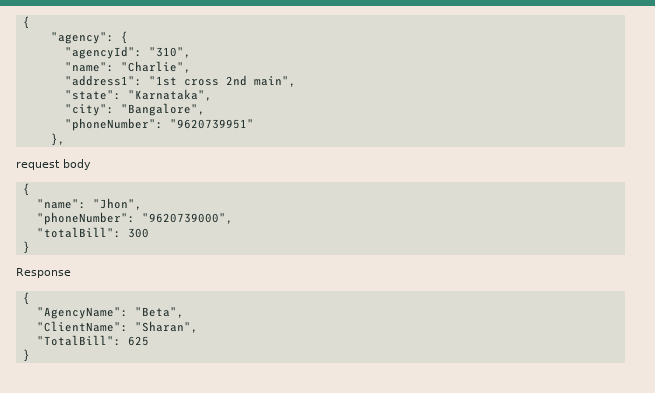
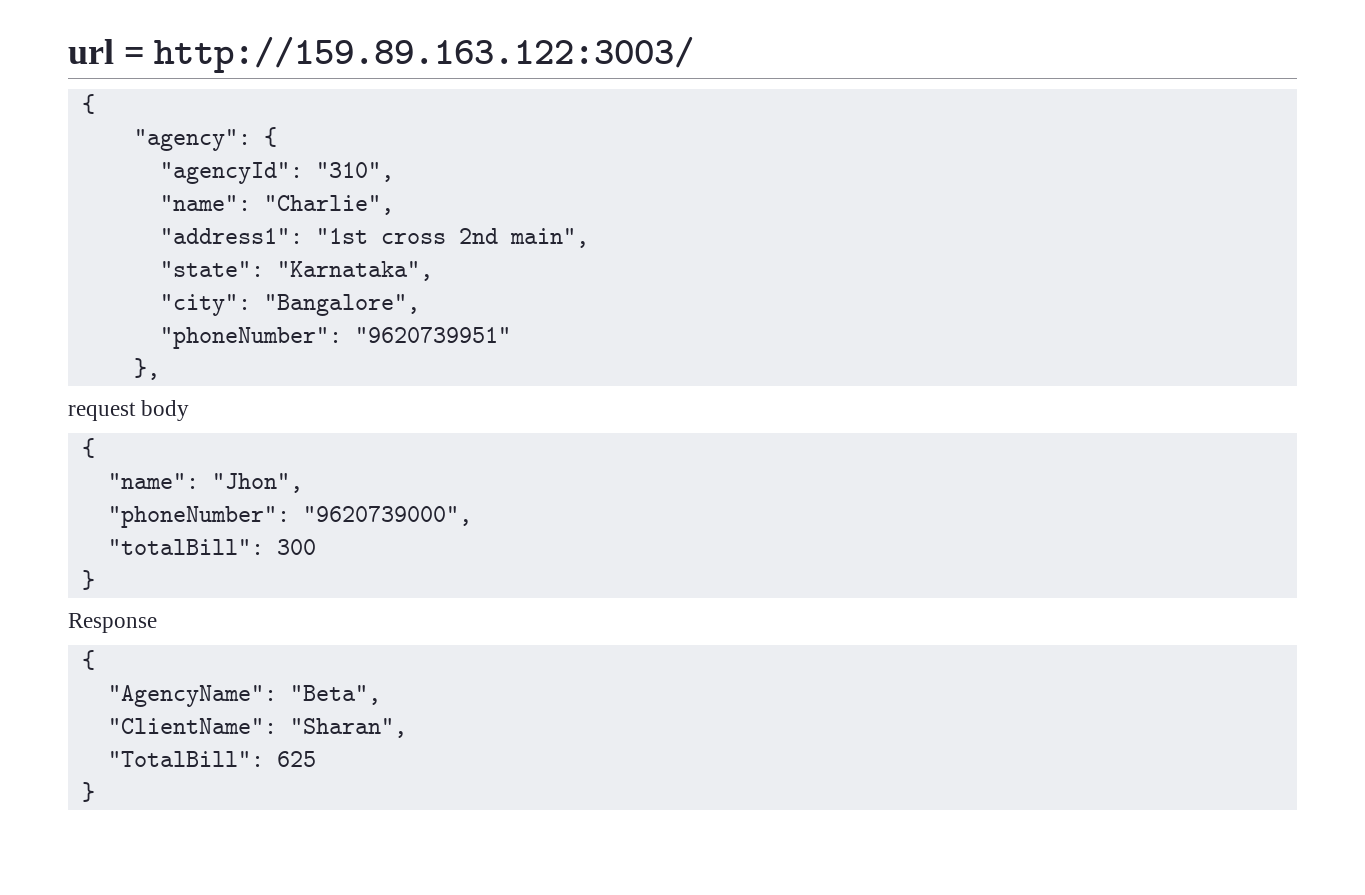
+ url = http://159.89.163.122:3003/

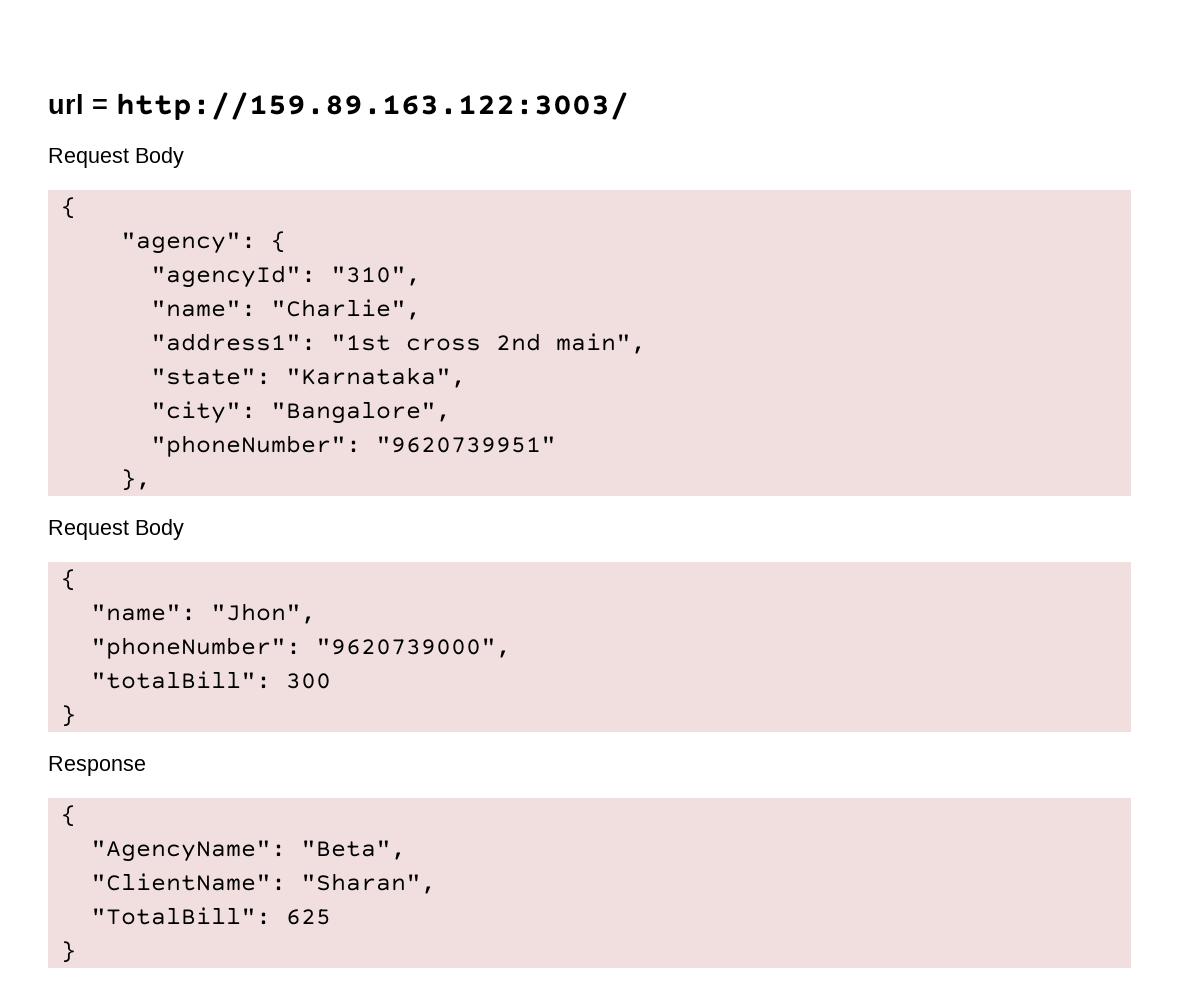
  url = http://159.89.163.122:3003/
+ Request Body
  },
- request body
+ Request Body

